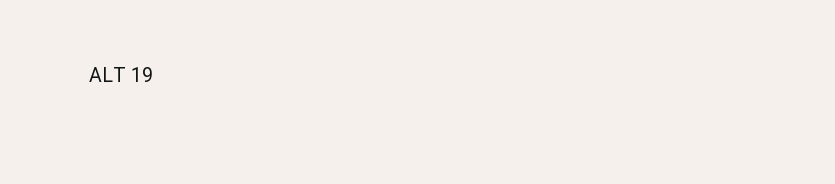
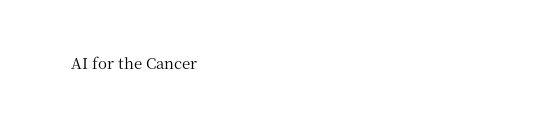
- ALT 19
+ AI for the Cancer

